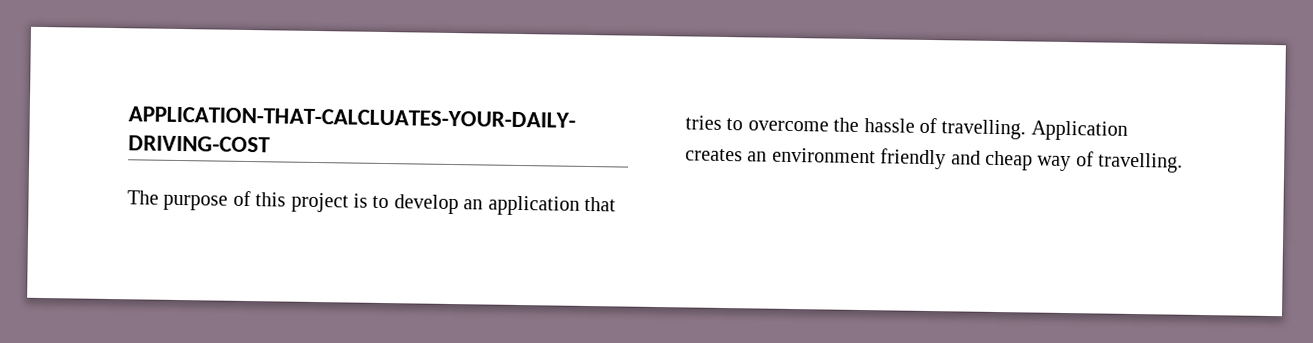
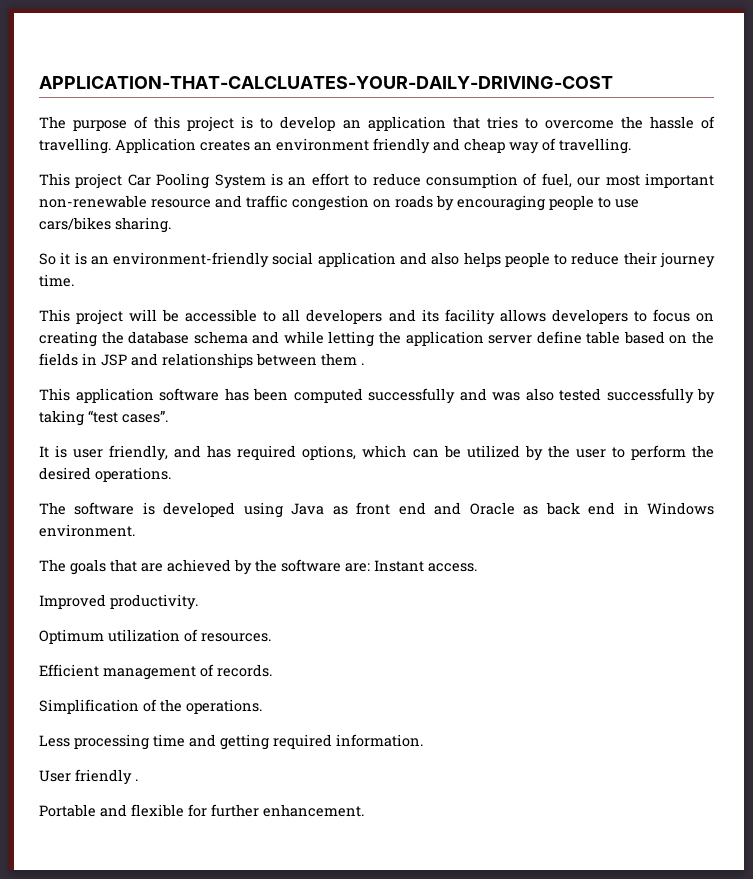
+ This project Car Pooling System is an effort to reduce consumption of fuel, our most important non-renewable resource and traffic congestion on roads by encouraging people to use cars/bikes sharing.
+ So it is an environment-friendly social application and also helps people to reduce their journey time.
+ This project will be accessible to all developers and its facility allows developers to focus on creating the database schema and while letting the application server define table based on the fields in JSP and relationships between them .
+ This application software has been computed successfully and was also tested successfully by taking “test cases”.
+ It is user friendly, and has required options, which can be utilized by the user to perform the desired operations.
+ The software is developed using Java as front end and Oracle as back end in Windows environment.
+ The goals that are achieved by the software are: Instant access.
+ Improved productivity.
+ Optimum utilization of resources.
+ Efficient management of records.
+ Simplification of the operations.
+ Less processing time and getting required information.
+ User friendly .
+ Portable and flexible for further enhancement.

